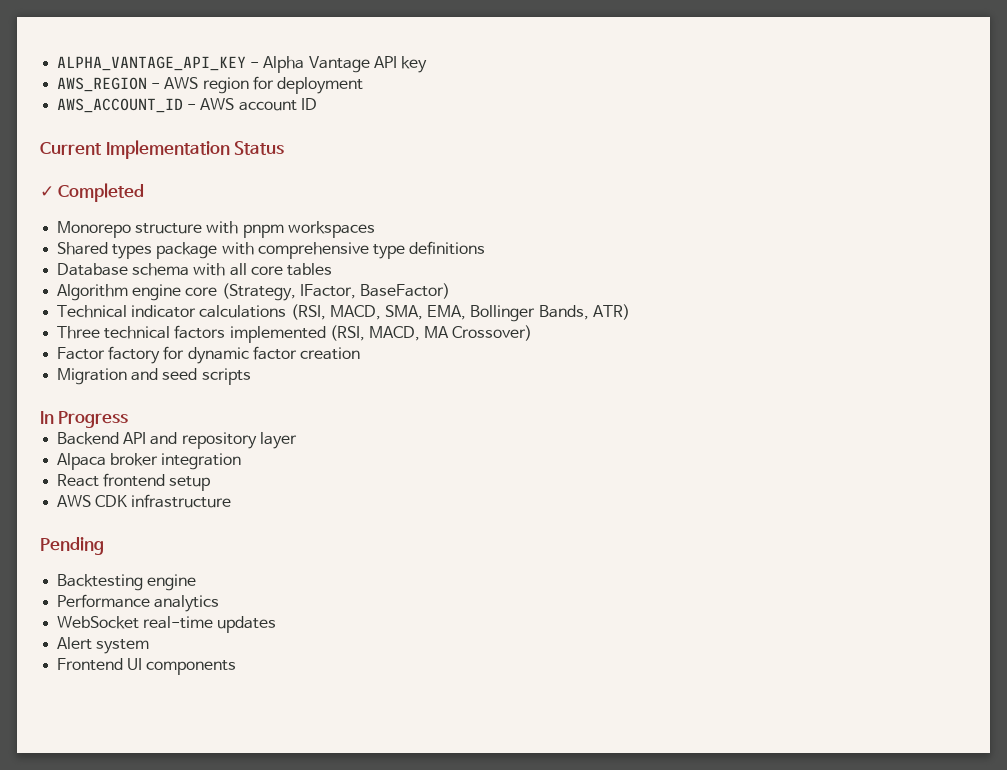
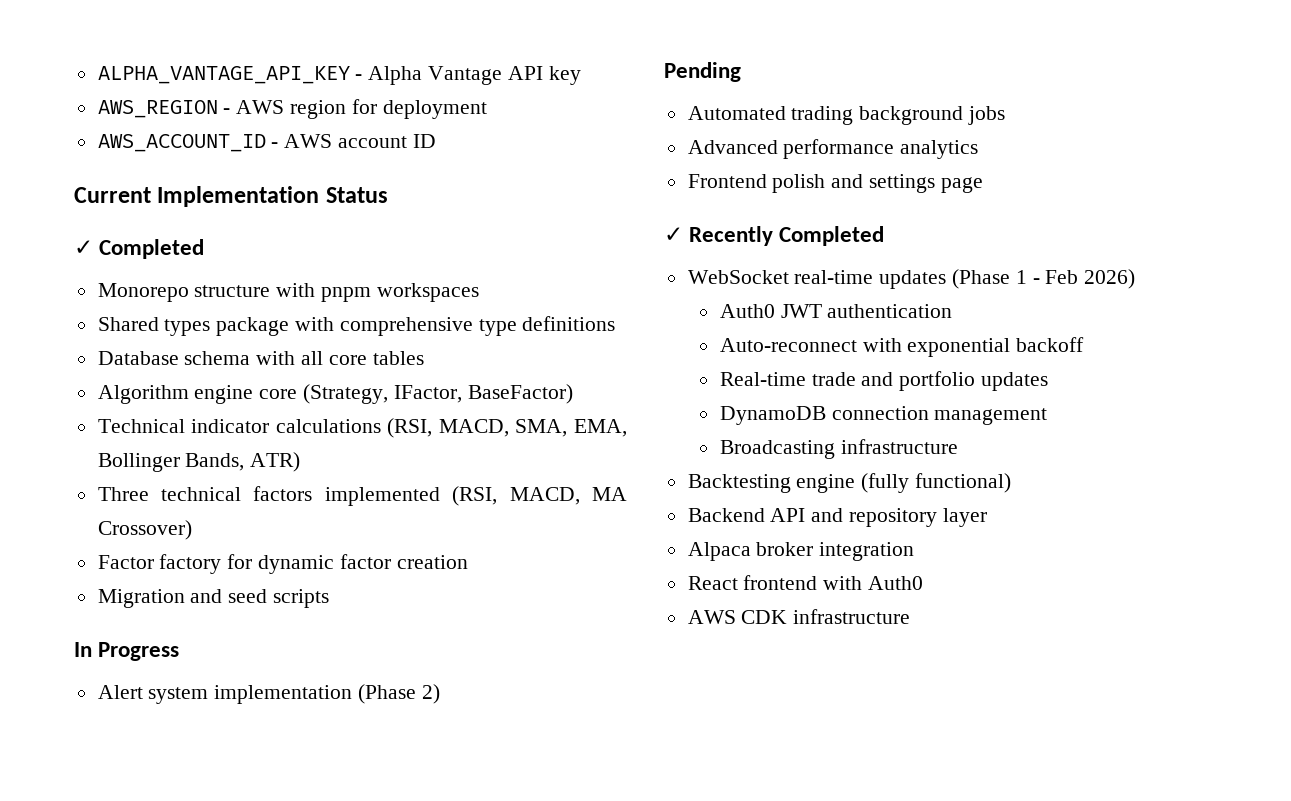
+ Alert system implementation (Phase 2)
+ Pending
+ Automated trading background jobs
+ Advanced performance analytics
+ Frontend polish and settings page
+ ✓ Recently Completed
+ WebSocket real-time updates (Phase 1 - Feb 2026)
+ Auth0 JWT authentication
+ Auto-reconnect with exponential backoff
+ Real-time trade and portfolio updates
+ DynamoDB connection management
+ Broadcasting infrastructure
+ Backtesting engine (fully functional)
- React frontend setup
+ React frontend with Auth0
- Pending
- Backtesting engine
- Performance analytics
- WebSocket real-time updates
- Alert system
- Frontend UI components

